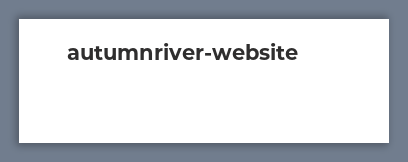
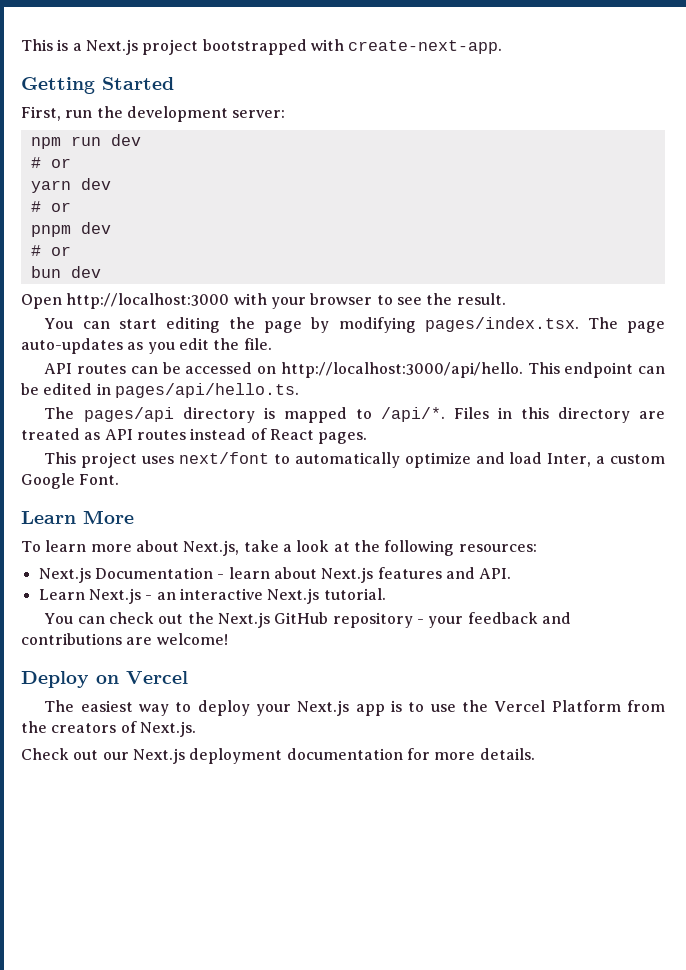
- autumnriver-website
+ This is a Next.js project bootstrapped with create-next-app.
+ Getting Started
+ First, run the development server:
+ npm run dev
+ # or
+ yarn dev
+ # or
+ pnpm dev
+ # or
+ bun dev
+ Open http://localhost:3000 with your browser to see the result.
+ You can start editing the page by modifying pages/index.tsx. The page auto-updates as you edit the file.
+ API routes can be accessed on http://localhost:3000/api/hello. This endpoint can be edited in pages/api/hello.ts.
+ The pages/api directory is mapped to /api/*. Files in this directory are treated as API routes instead of React pages.
+ This project uses next/font to automatically optimize and load Inter, a custom Google Font.
+ Learn More
+ To learn more about Next.js, take a look at the following resources:
+ Next.js Documentation - learn about Next.js features and API.
+ Learn Next.js - an interactive Next.js tutorial.
+ You can check out the Next.js GitHub repository - your feedback and contributions are welcome!
+ Deploy on Vercel
+ The easiest way to deploy your Next.js app is to use the Vercel Platform from the creators of Next.js.
+ Check out our Next.js deployment documentation for more details.

